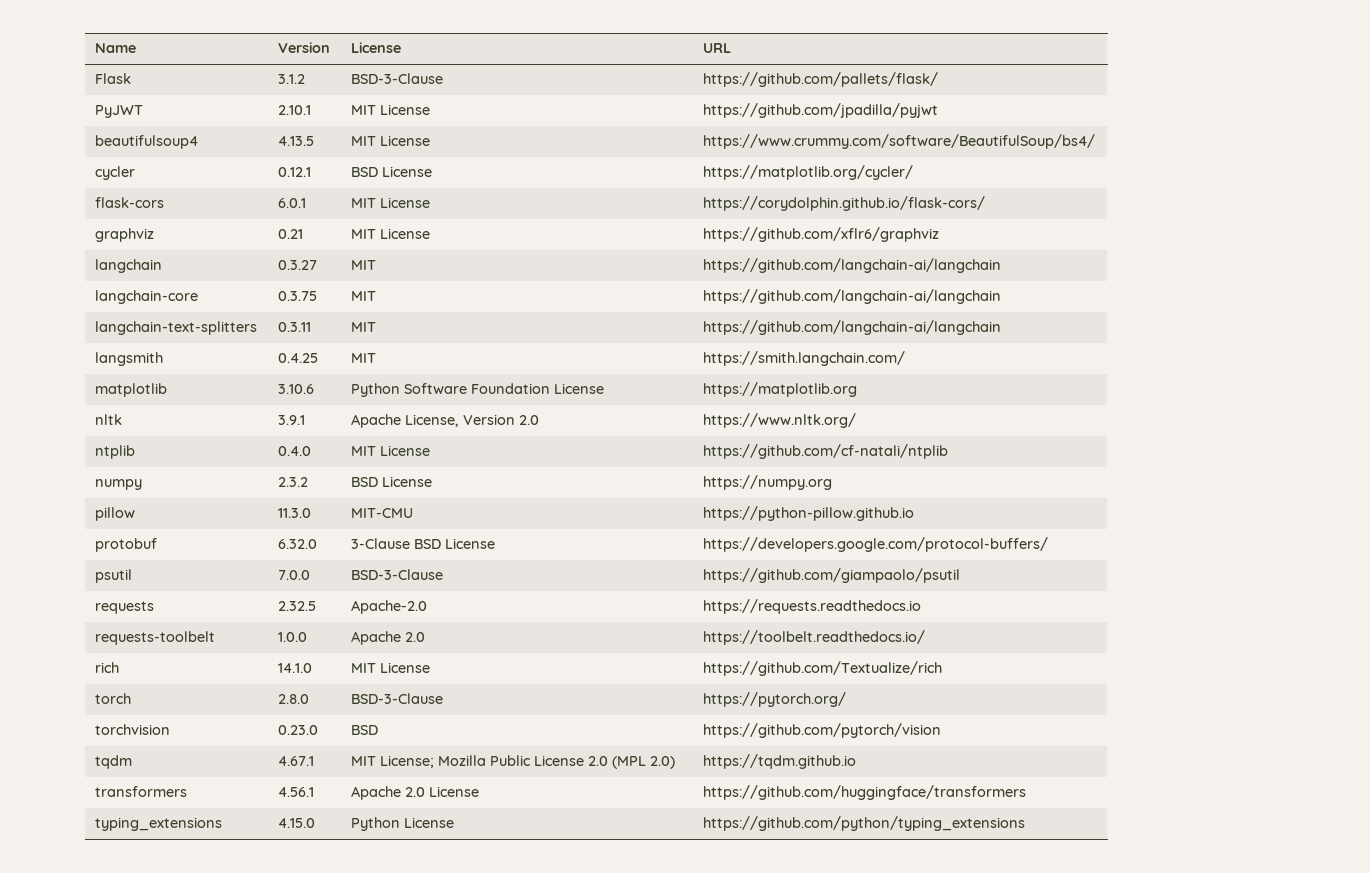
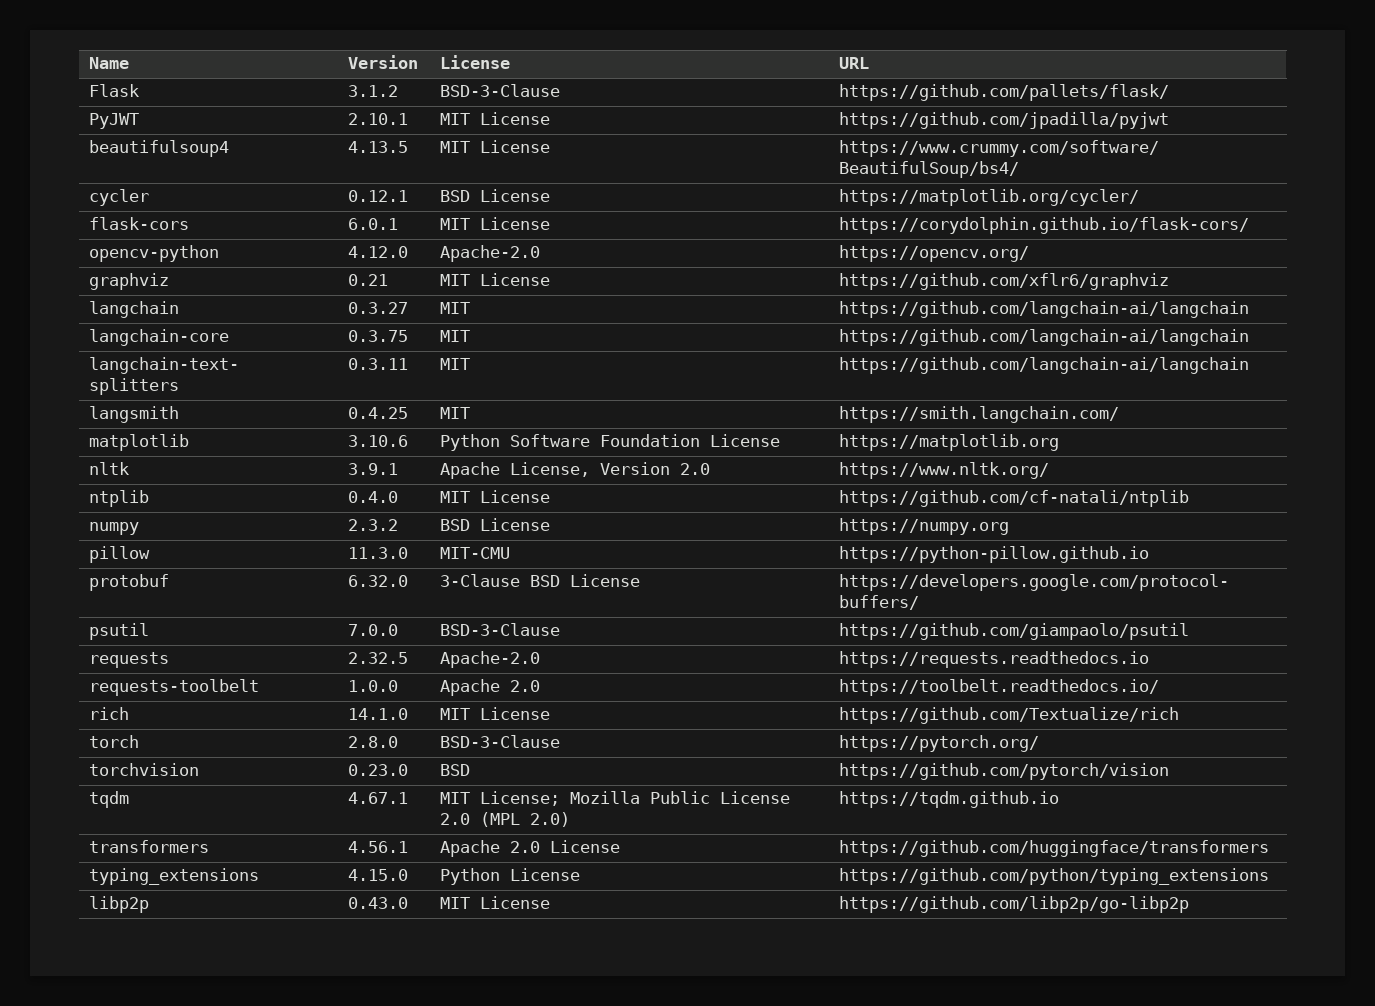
+ opencv-python | 4.12.0 | Apache-2.0 | https://opencv.org/
+ libp2p | 0.43.0 | MIT License | https://github.com/libp2p/go-libp2p

